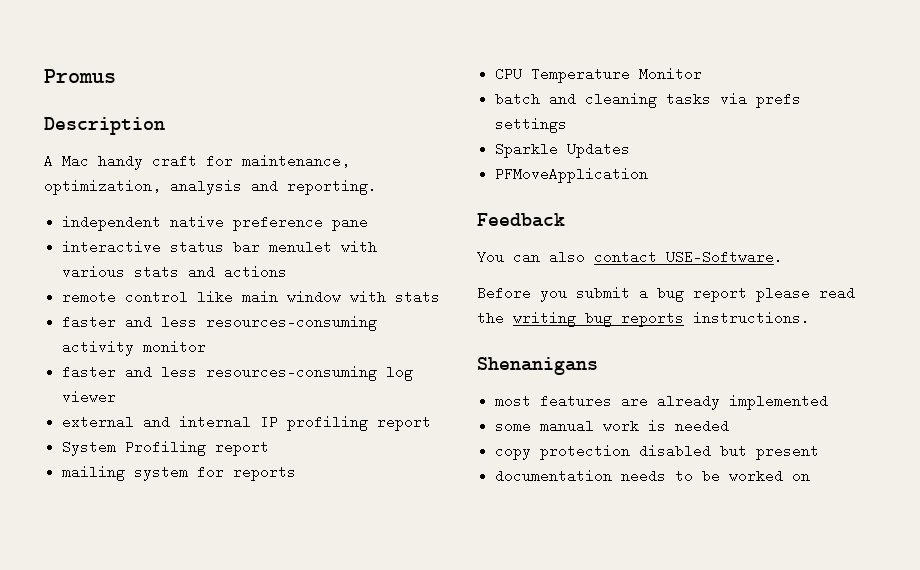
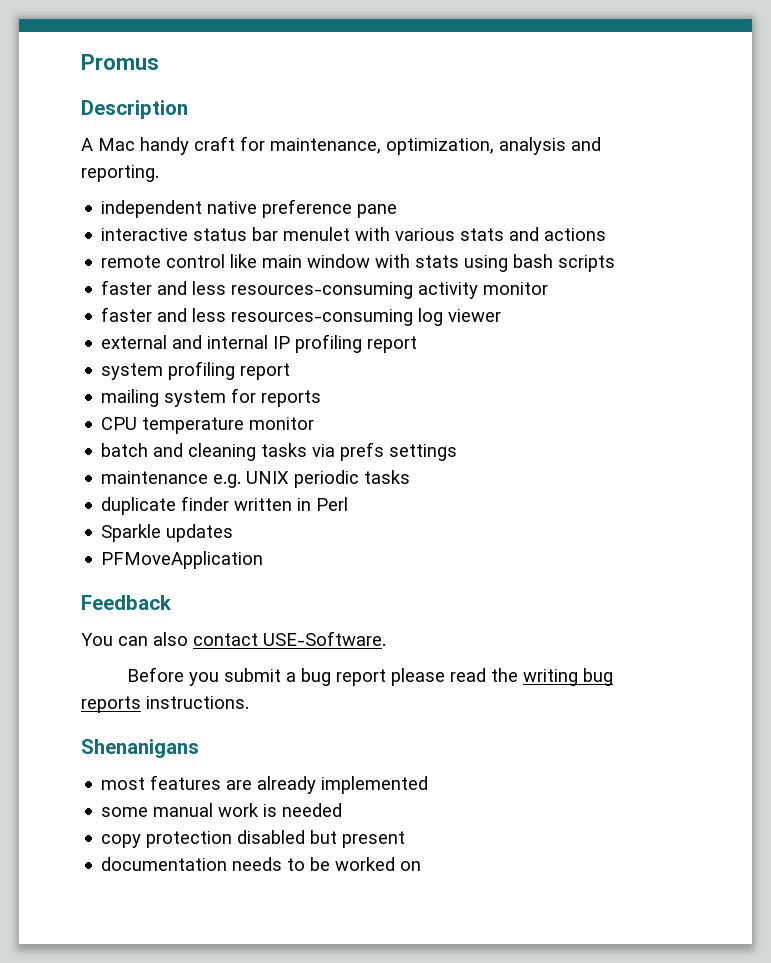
- remote control like main window with stats
+ remote control like main window with stats using bash scripts
- System Profiling report
+ system profiling report
- CPU Temperature Monitor
+ CPU temperature monitor
+ maintenance e.g. UNIX periodic tasks
+ duplicate finder written in Perl
- Sparkle Updates
+ Sparkle updates

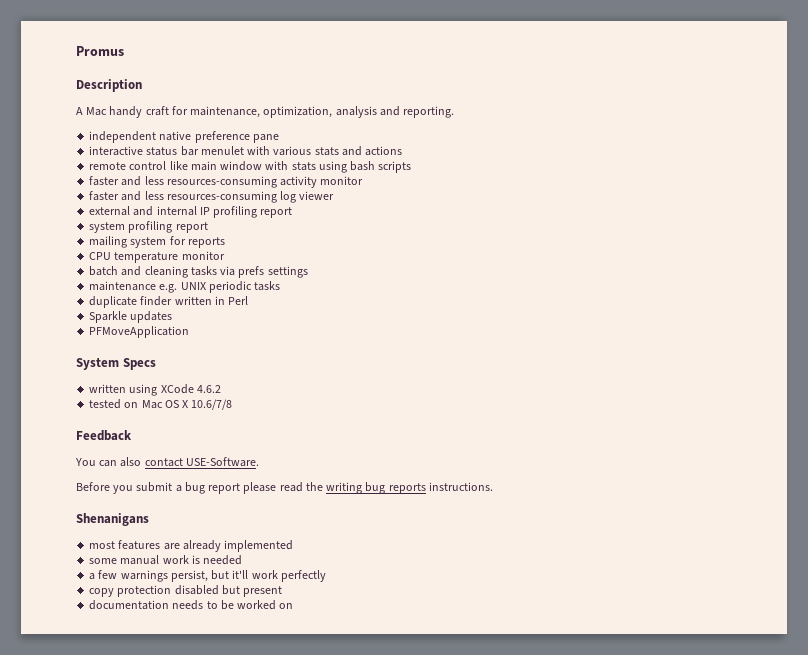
+ System Specs
+ written using XCode 4.6.2
+ tested on Mac OS X 10.6/7/8
+ a few warnings persist, but it'll work perfectly

